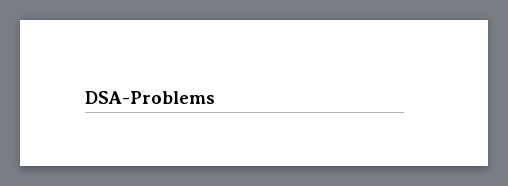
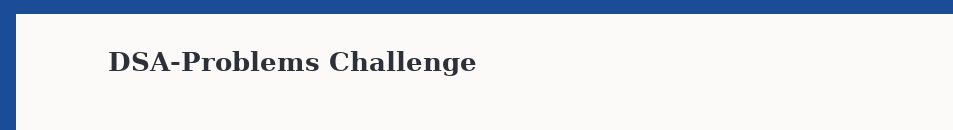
- DSA-Problems
+ DSA-Problems Challenge

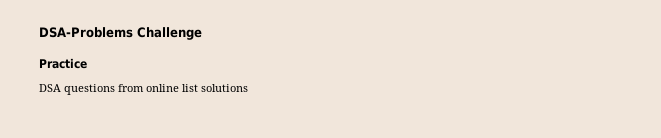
+ Practice
+ DSA questions from online list solutions

